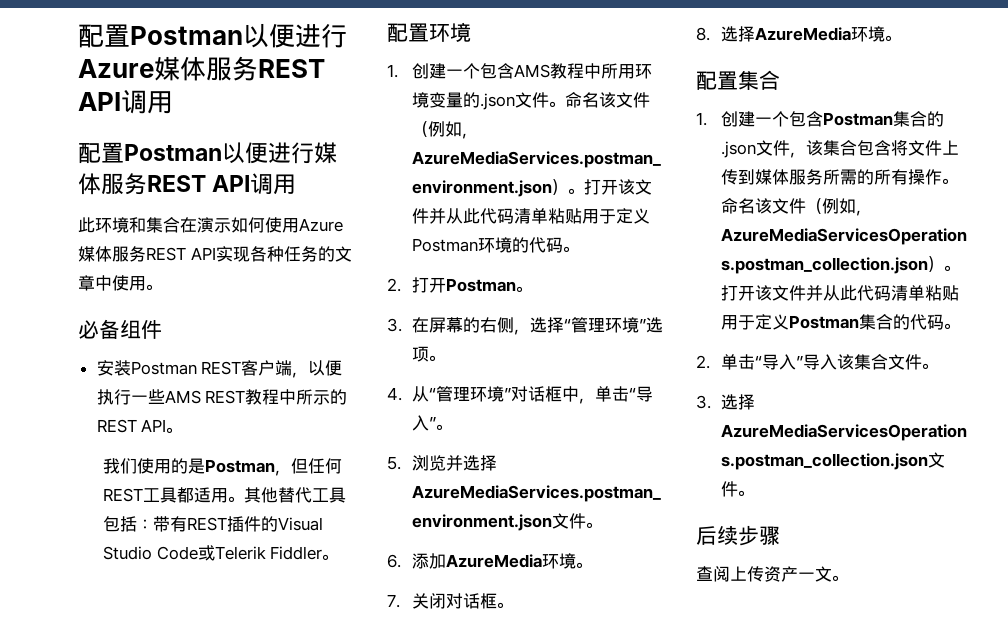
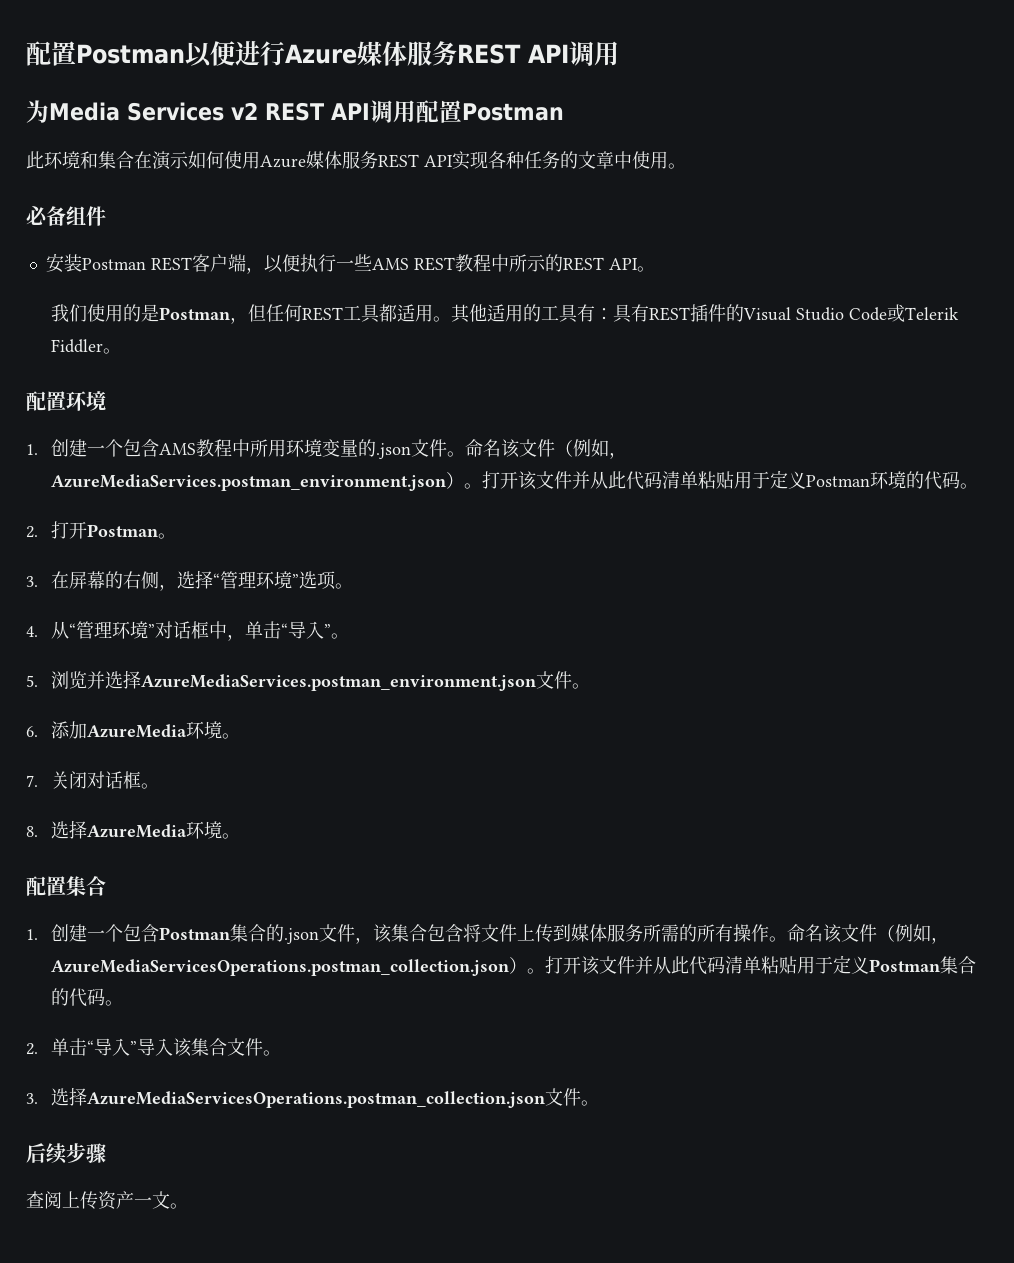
- 配置Postman以便进行媒体服务REST API调用
+ 为Media Services v2 REST API调用配置Postman
- 其他替代工具包括：带有REST插件的Visual Studio Code或Telerik Fiddler。
+ 其他适用的工具有：具有REST插件的Visual Studio Code或Telerik Fiddler。

